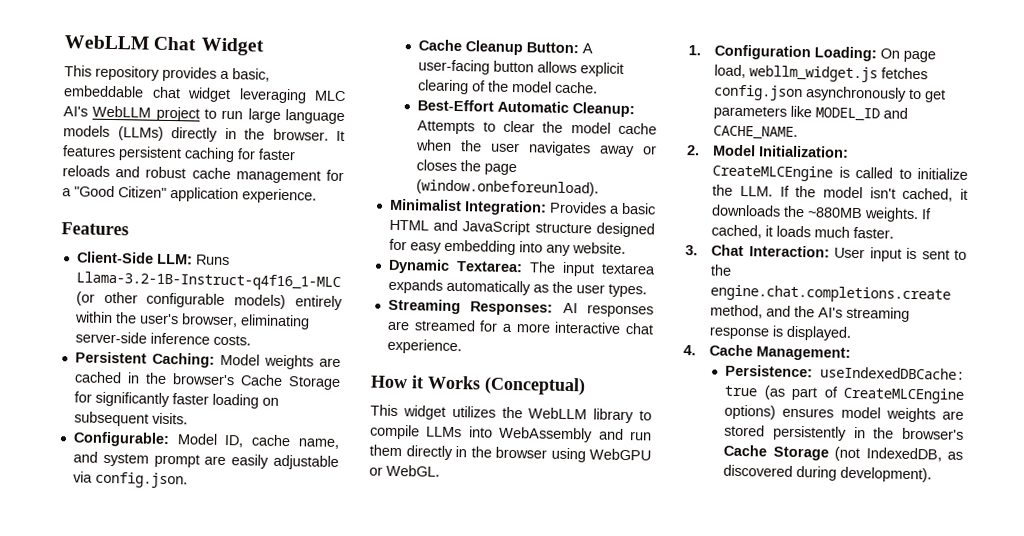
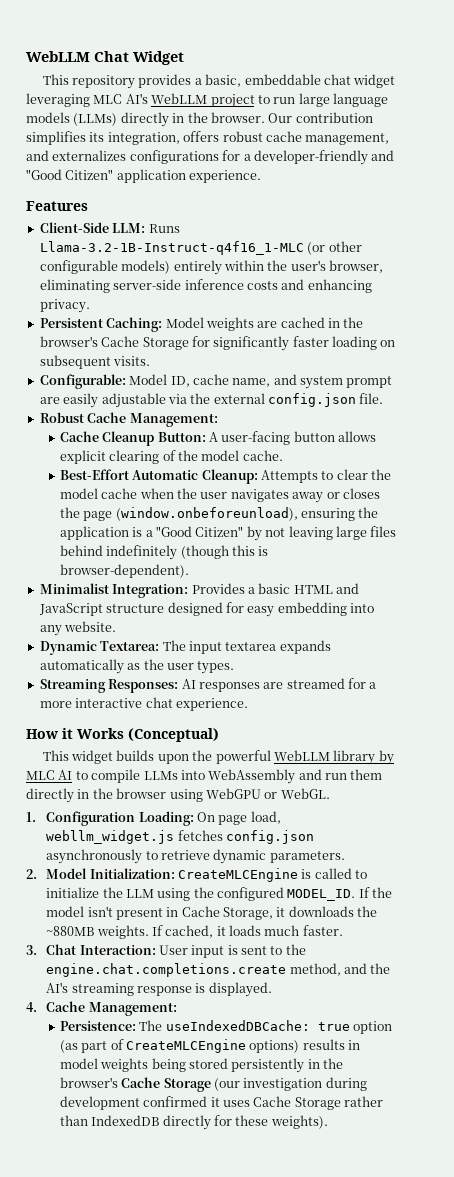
- It features persistent caching for faster reloads and robust cache management for a "Good Citizen" application experience.
+ Our contribution simplifies its integration, offers robust cache management, and externalizes configurations for a developer-friendly and "Good Citizen" application experience.
- Client-Side LLM: Runs Llama-3.2-1B-Instruct-q4f16_1-MLC (or other configurable models) entirely within the user's browser, eliminating server-side inference costs.
+ Client-Side LLM: Runs Llama-3.2-1B-Instruct-q4f16_1-MLC (or other configurable models) entirely within the user's browser, eliminating server-side inference costs and enhancing privacy.
- Configurable: Model ID, cache name, and system prompt are easily adjustable via config.json.
+ Configurable: Model ID, cache name, and system prompt are easily adjustable via the external config.json file.
+ Robust Cache Management:
- Best-Effort Automatic Cleanup: Attempts to clear the model cache when the user navigates away or closes the page (window.onbeforeunload).
+ Best-Effort Automatic Cleanup: Attempts to clear the model cache when the user navigates away or closes the page (window.onbeforeunload), ensuring the application is a "Good Citizen" by not leaving large files behind indefinitely (though this is browser-dependent).
- This widget utilizes the WebLLM library to compile LLMs into WebAssembly and run them directly in the browser using WebGPU or WebGL.
+ This widget builds upon the powerful WebLLM library by MLC AI to compile LLMs into WebAssembly and run them directly in the browser using WebGPU or WebGL.
- 1. Configuration Loading: On page load, webllm_widget.js fetches config.json asynchronously to get parameters like MODEL_ID and CACHE_NAME.
+ 1. Configuration Loading: On page load, webllm_widget.js fetches config.json asynchronously to retrieve dynamic parameters.
- 2. Model Initialization: CreateMLCEngine is called to initialize the LLM. If the model isn't cached, it downloads the ~880MB weights.
+ 2. Model Initialization: CreateMLCEngine is called to initialize the LLM using the configured MODEL_ID. If the model isn't present in Cache Storage, it downloads the ~880MB weights.
- Persistence: useIndexedDBCache: true (as part of CreateMLCEngine options) ensures model weights are stored persistently in the browser's Cache Storage (not IndexedDB, as discovered during development).
+ Persistence: The useIndexedDBCache: true option (as part of CreateMLCEngine options) results in model weights being stored persistently in the browser's Cache Storage (our investigation during development confirmed it uses Cache Storage rather than IndexedDB directly for these weights).

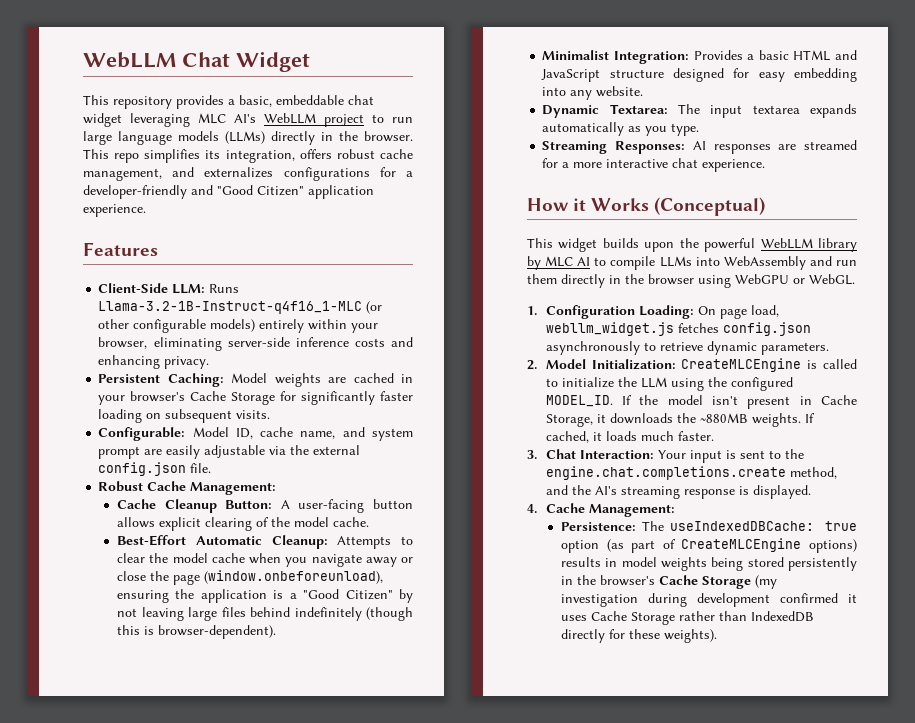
- Our contribution simplifies its integration, offers robust cache management, and externalizes configurations for a developer-friendly and "Good Citizen" application experience.
+ This repo simplifies its integration, offers robust cache management, and externalizes configurations for a developer-friendly and "Good Citizen" application experience.
- Client-Side LLM: Runs Llama-3.2-1B-Instruct-q4f16_1-MLC (or other configurable models) entirely within the user's browser, eliminating server-side inference costs and enhancing privacy.
+ Client-Side LLM: Runs Llama-3.2-1B-Instruct-q4f16_1-MLC (or other configurable models) entirely within your browser, eliminating server-side inference costs and enhancing privacy.
- Persistent Caching: Model weights are cached in the browser's Cache Storage for significantly faster loading on subsequent visits.
+ Persistent Caching: Model weights are cached in your browser's Cache Storage for significantly faster loading on subsequent visits.
- Best-Effort Automatic Cleanup: Attempts to clear the model cache when the user navigates away or closes the page (window.onbeforeunload), ensuring the application is a "Good Citizen" by not leaving large files behind indefinitely (though this is browser-dependent).
+ Best-Effort Automatic Cleanup: Attempts to clear the model cache when you navigate away or close the page (window.onbeforeunload), ensuring the application is a "Good Citizen" by not leaving large files behind indefinitely (though this is browser-dependent).
- Dynamic Textarea: The input textarea expands automatically as the user types.
+ Dynamic Textarea: The input textarea expands automatically as you type.
- 3. Chat Interaction: User input is sent to the engine.chat.completions.create method, and the AI's streaming response is displayed.
+ 3. Chat Interaction: Your input is sent to the engine.chat.completions.create method, and the AI's streaming response is displayed.
- Persistence: The useIndexedDBCache: true option (as part of CreateMLCEngine options) results in model weights being stored persistently in the browser's Cache Storage (our investigation during development confirmed it uses Cache Storage rather than IndexedDB directly for these weights).
+ Persistence: The useIndexedDBCache: true option (as part of CreateMLCEngine options) results in model weights being stored persistently in the browser's Cache Storage (my investigation during development confirmed it uses Cache Storage rather than IndexedDB directly for these weights).

